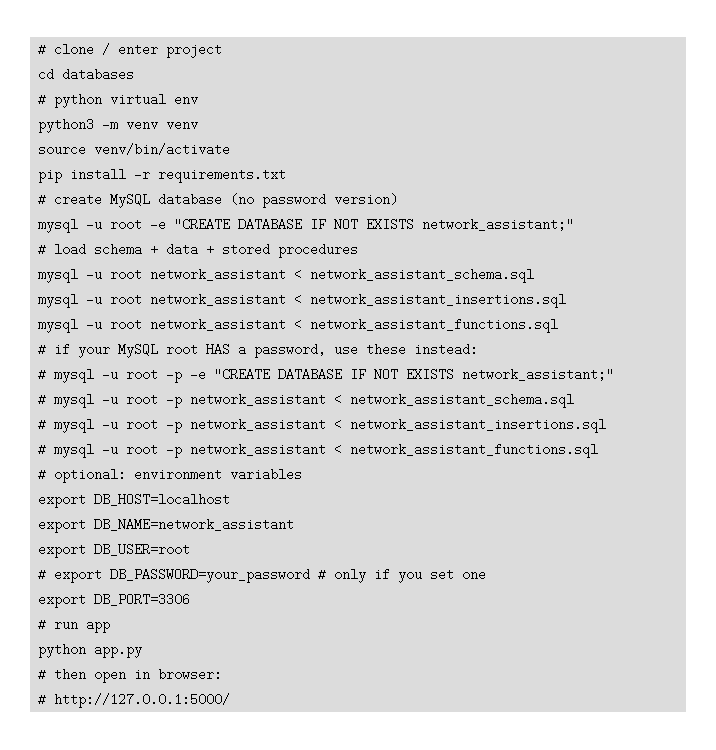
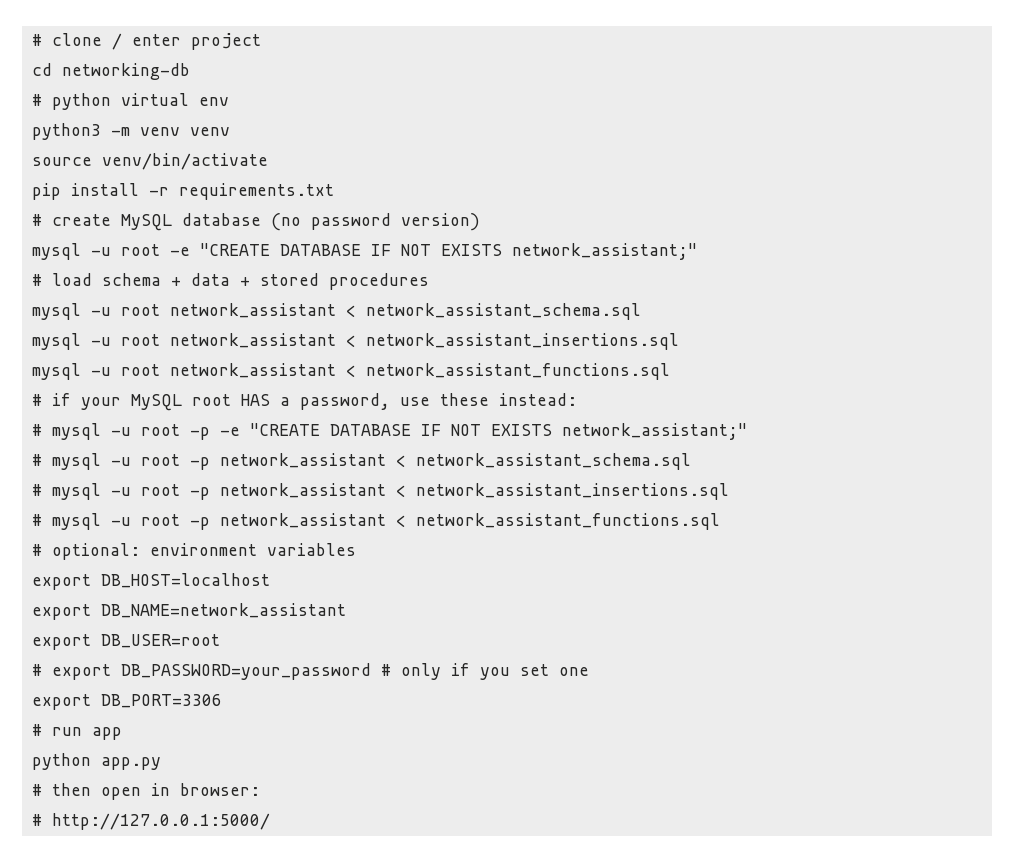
- cd databases
+ cd networking-db

